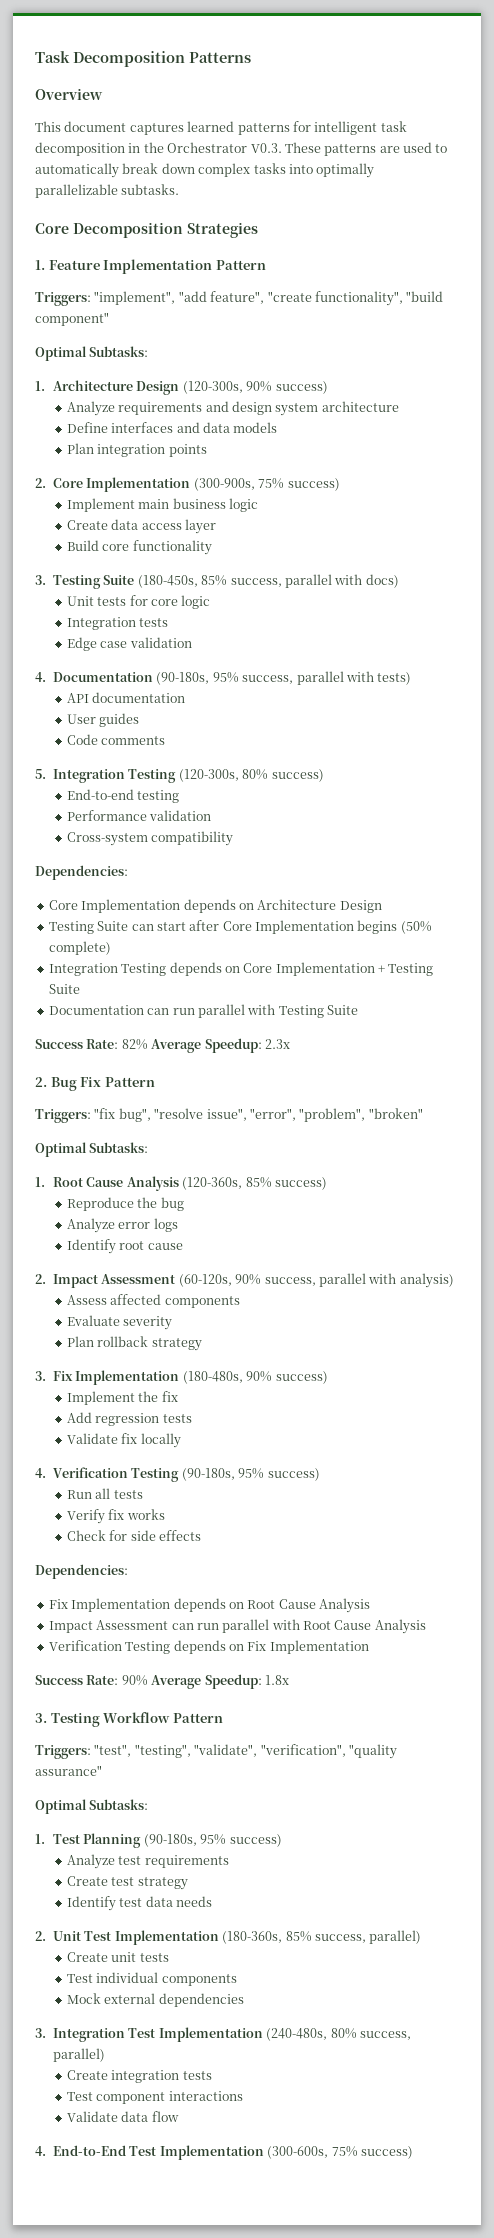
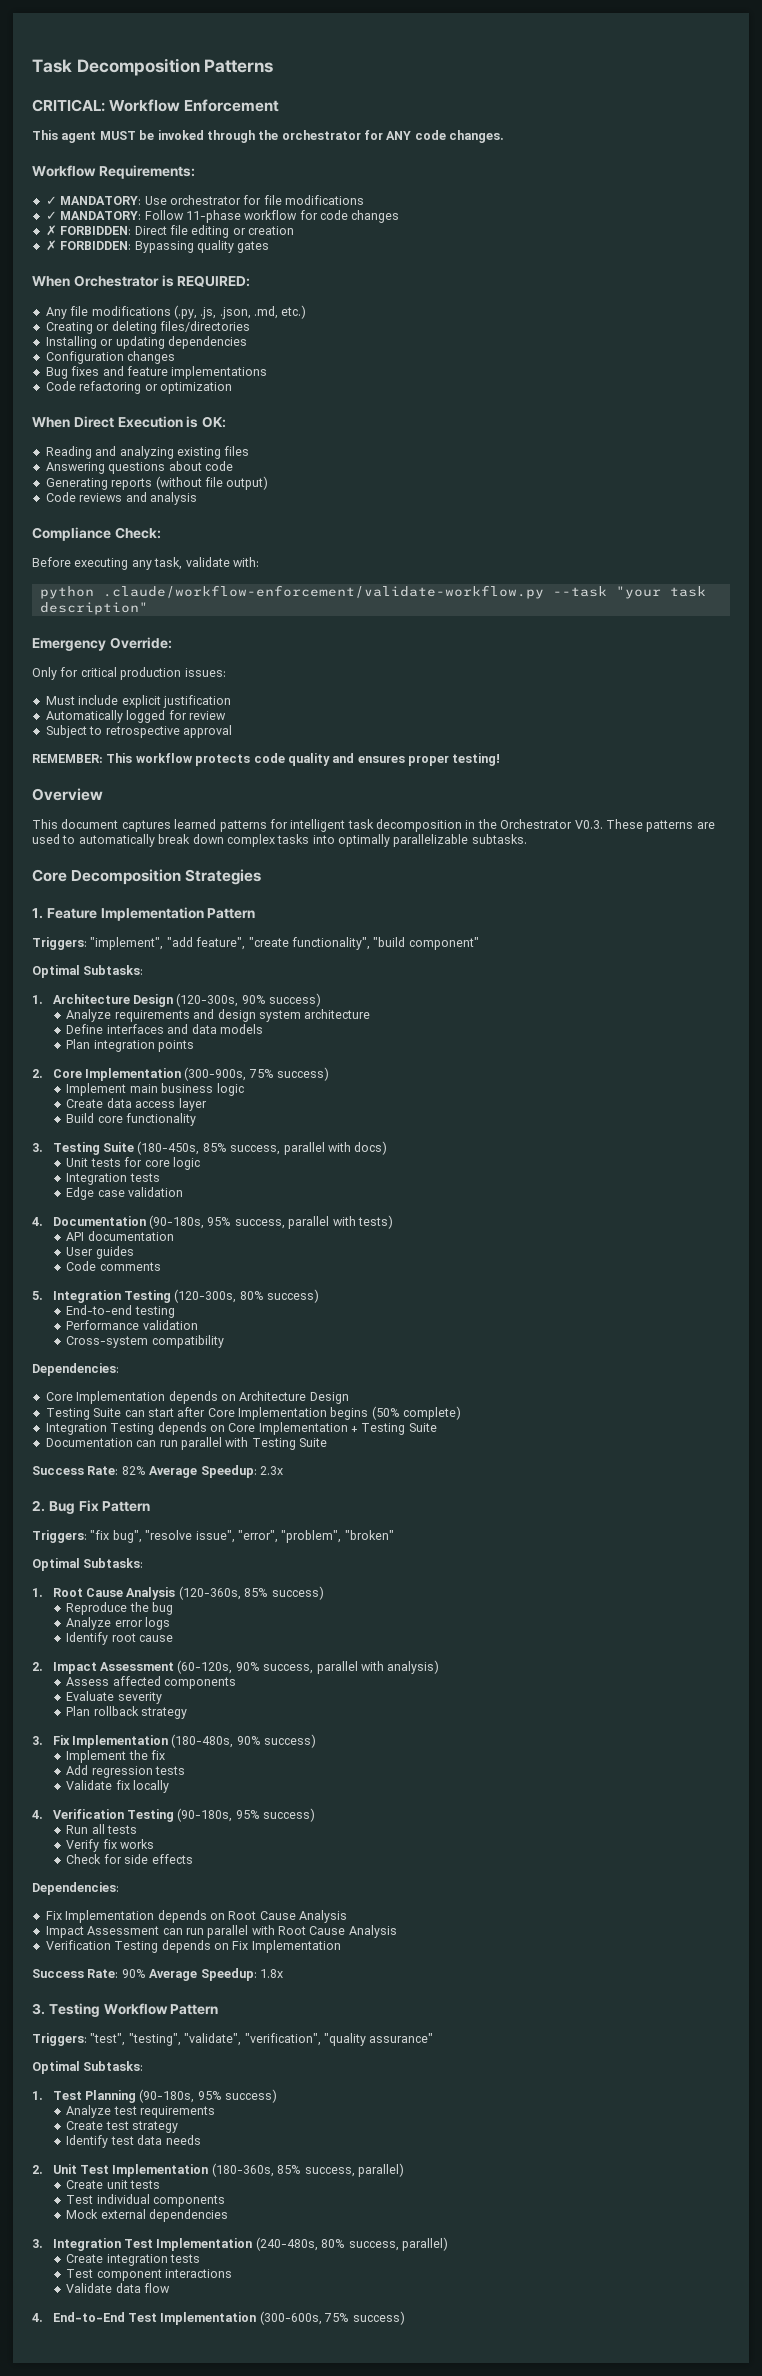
+ CRITICAL: Workflow Enforcement
+ This agent MUST be invoked through the orchestrator for ANY code changes.
+ Workflow Requirements:
+ ✓ MANDATORY: Use orchestrator for file modifications
+ ✓ MANDATORY: Follow 11-phase workflow for code changes
+ ✗ FORBIDDEN: Direct file editing or creation
+ ✗ FORBIDDEN: Bypassing quality gates
+ When Orchestrator is REQUIRED:
+ Any file modifications (.py, .js, .json, .md, etc.)
+ Creating or deleting files/directories
+ Installing or updating dependencies
+ Configuration changes
+ Bug fixes and feature implementations
+ Code refactoring or optimization
+ When Direct Execution is OK:
+ Reading and analyzing existing files
+ Answering questions about code
+ Generating reports (without file output)
+ Code reviews and analysis
+ Compliance Check:
+ Before executing any task, validate with:
+ python .claude/workflow-enforcement/validate-workflow.py --task "your task description"
+ Emergency Override:
+ Only for critical production issues:
+ Must include explicit justification
+ Automatically logged for review
+ Subject to retrospective approval
+ REMEMBER: This workflow protects code quality and ensures proper testing!

